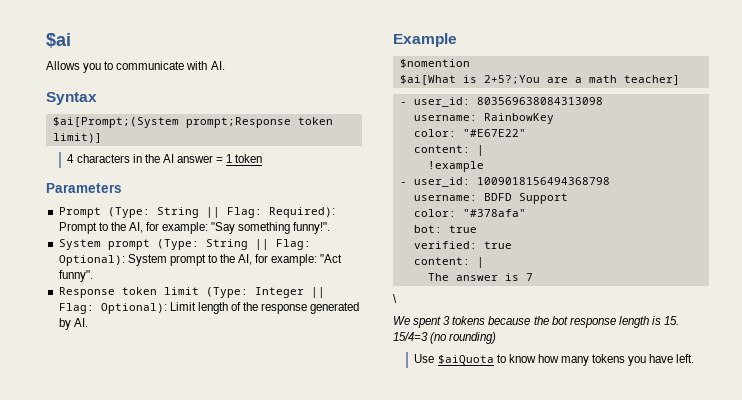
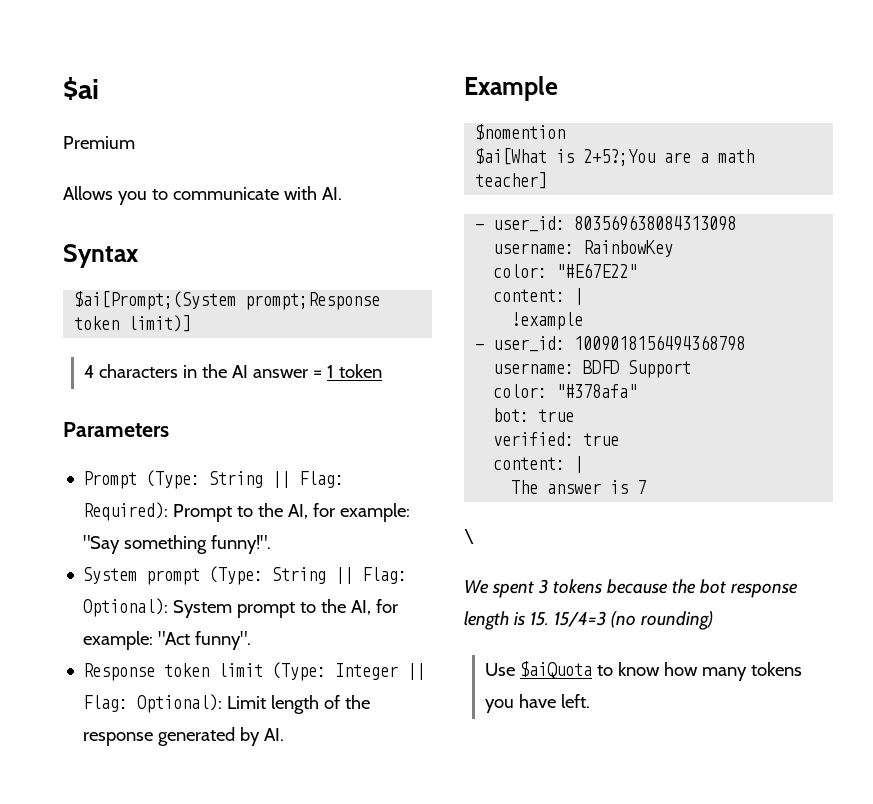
+ Premium

